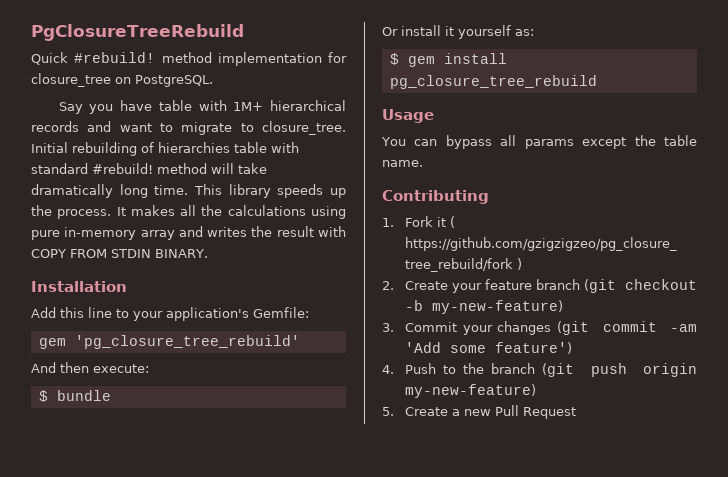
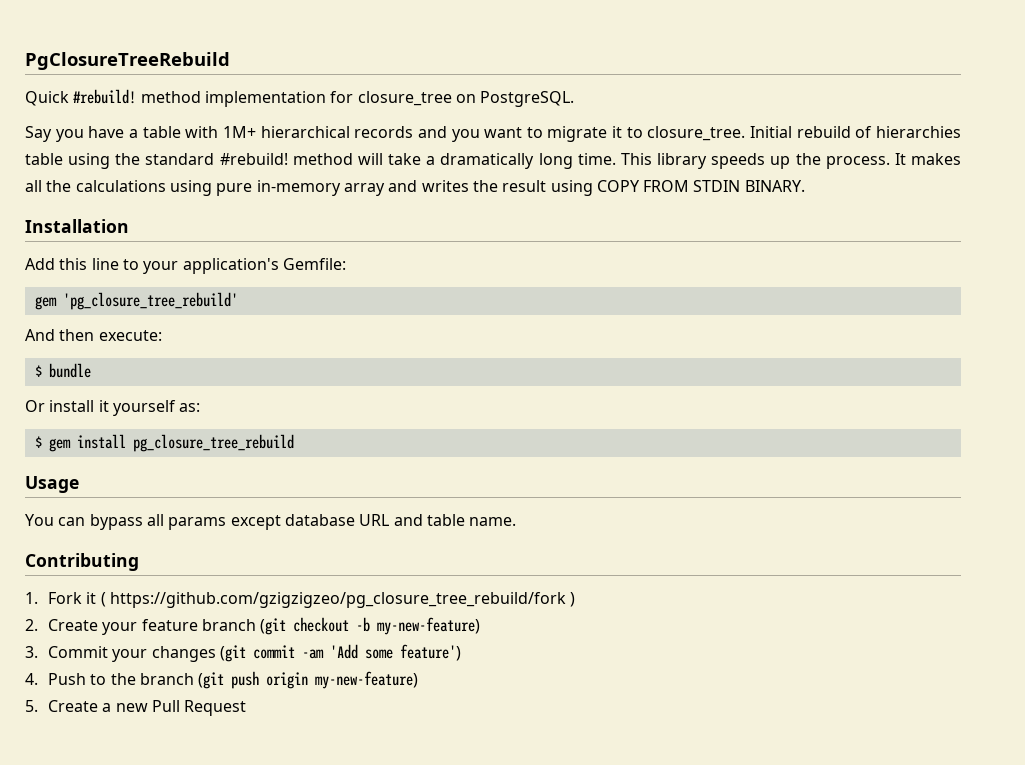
- Say you have table with 1M+ hierarchical records and want to migrate to closure_tree.
+ Say you have a table with 1M+ hierarchical records and you want to migrate it to closure_tree.
- Initial rebuilding of hierarchies table with standard #rebuild! method will take dramatically long time.
+ Initial rebuild of hierarchies table using the standard #rebuild! method will take a dramatically long time.
- It makes all the calculations using pure in-memory array and writes the result with COPY FROM STDIN BINARY.
+ It makes all the calculations using pure in-memory array and writes the result using COPY FROM STDIN BINARY.
- You can bypass all params except the table name.
+ You can bypass all params except database URL and table name.

